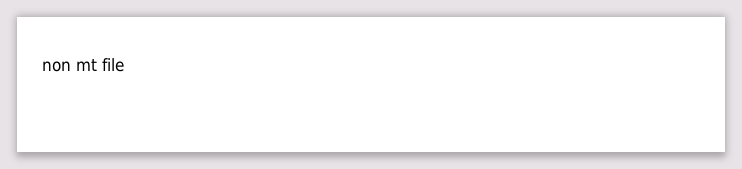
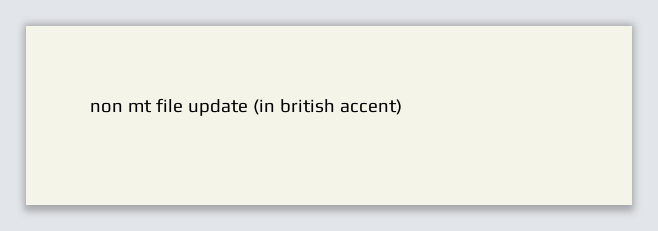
- non mt file
+ non mt file update (in british accent)

